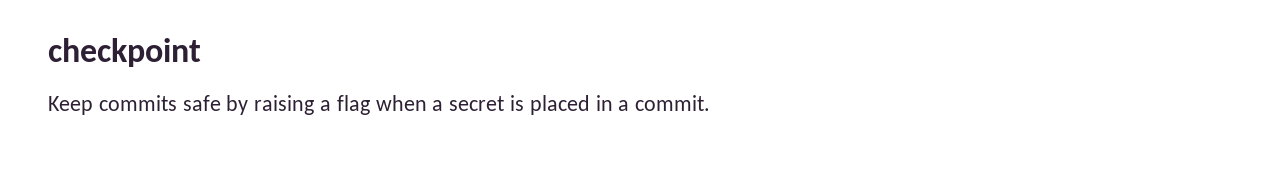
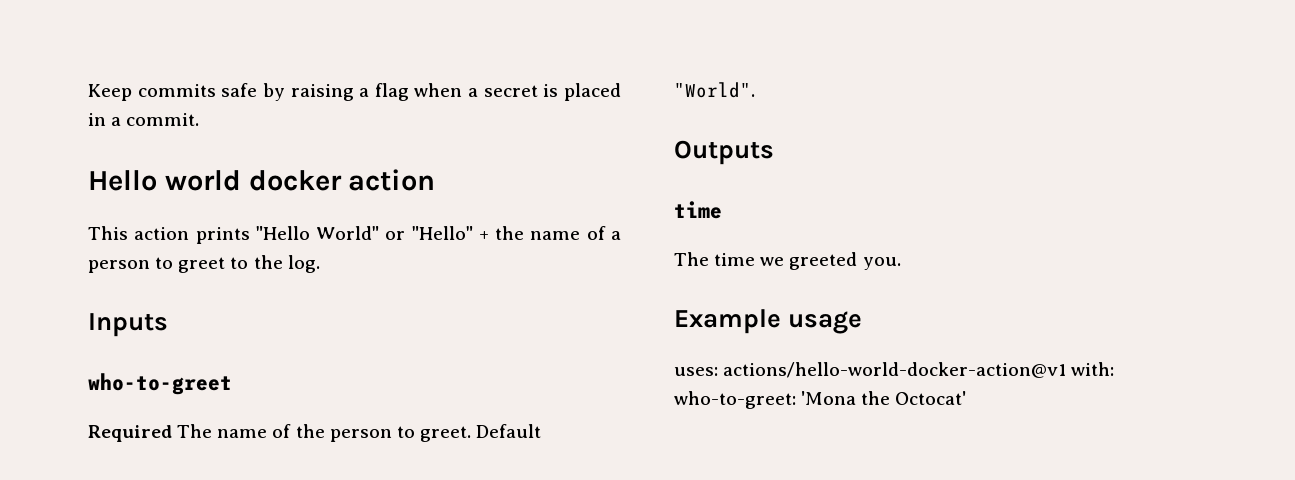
- checkpoint
+ Hello world docker action
+ This action prints "Hello World" or "Hello" + the name of a person to greet to the log.
+ Inputs
+ who-to-greet
+ Required The name of the person to greet. Default "World".
+ Outputs
+ time
+ The time we greeted you.
+ Example usage
+ uses: actions/hello-world-docker-action@v1 with: who-to-greet: 'Mona the Octocat'

